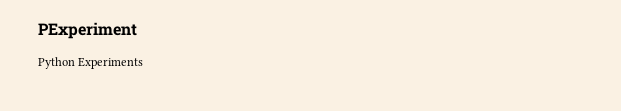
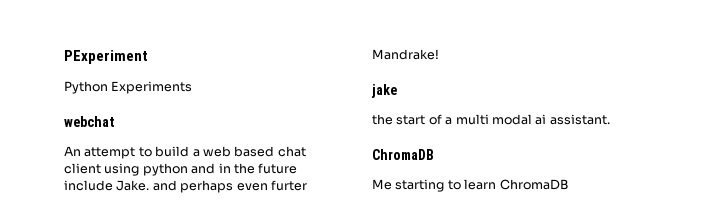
+ webchat
+ An attempt to build a web based chat client using python and in the future include Jake. and perhaps even furter Mandrake!
+ jake
+ the start of a multi modal ai assistant.
+ ChromaDB
+ Me starting to learn ChromaDB

